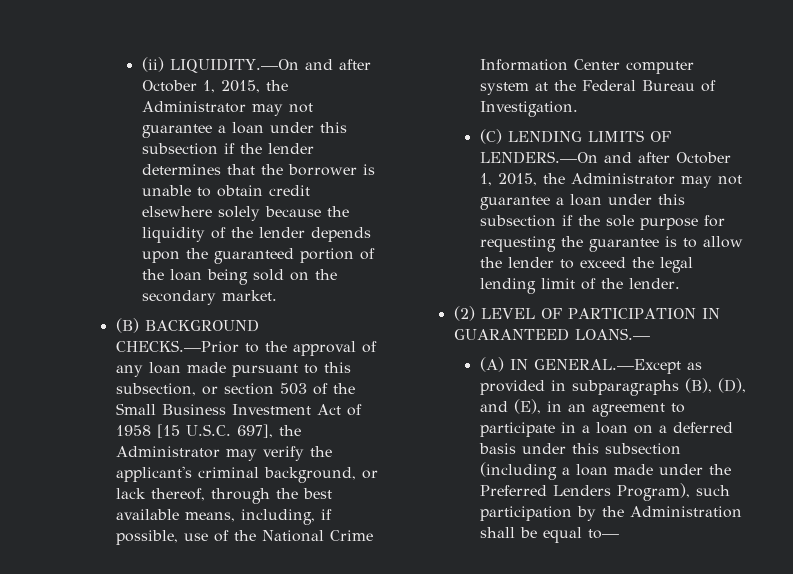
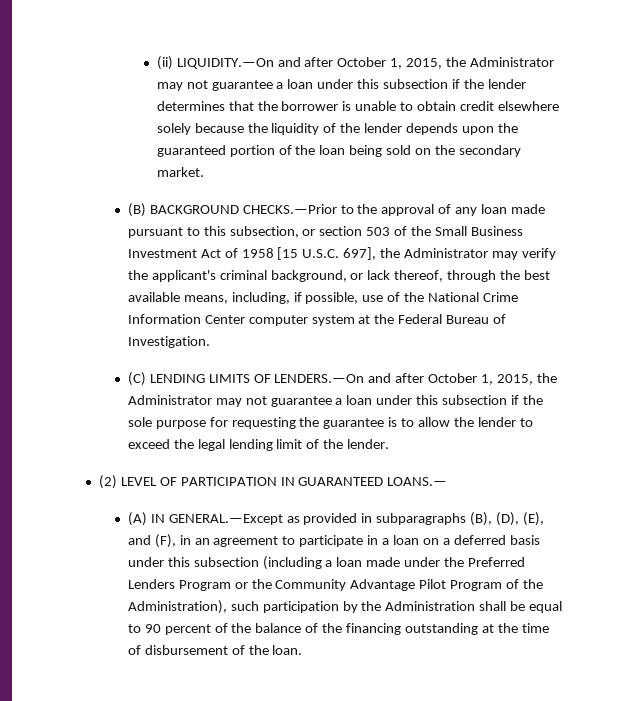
- (A) IN GENERAL.—Except as provided in subparagraphs (B), (D), and (E), in an agreement to participate in a loan on a deferred basis under this subsection (including a loan made under the Preferred Lenders Program), such participation by the Administration shall be equal to—
+ (A) IN GENERAL.—Except as provided in subparagraphs (B), (D), (E), and (F), in an agreement to participate in a loan on a deferred basis under this subsection (including a loan made under the Preferred Lenders Program or the Community Advantage Pilot Program of the Administration), such participation by the Administration shall be equal to 90 percent of the balance of the financing outstanding at the time of disbursement of the loan.

